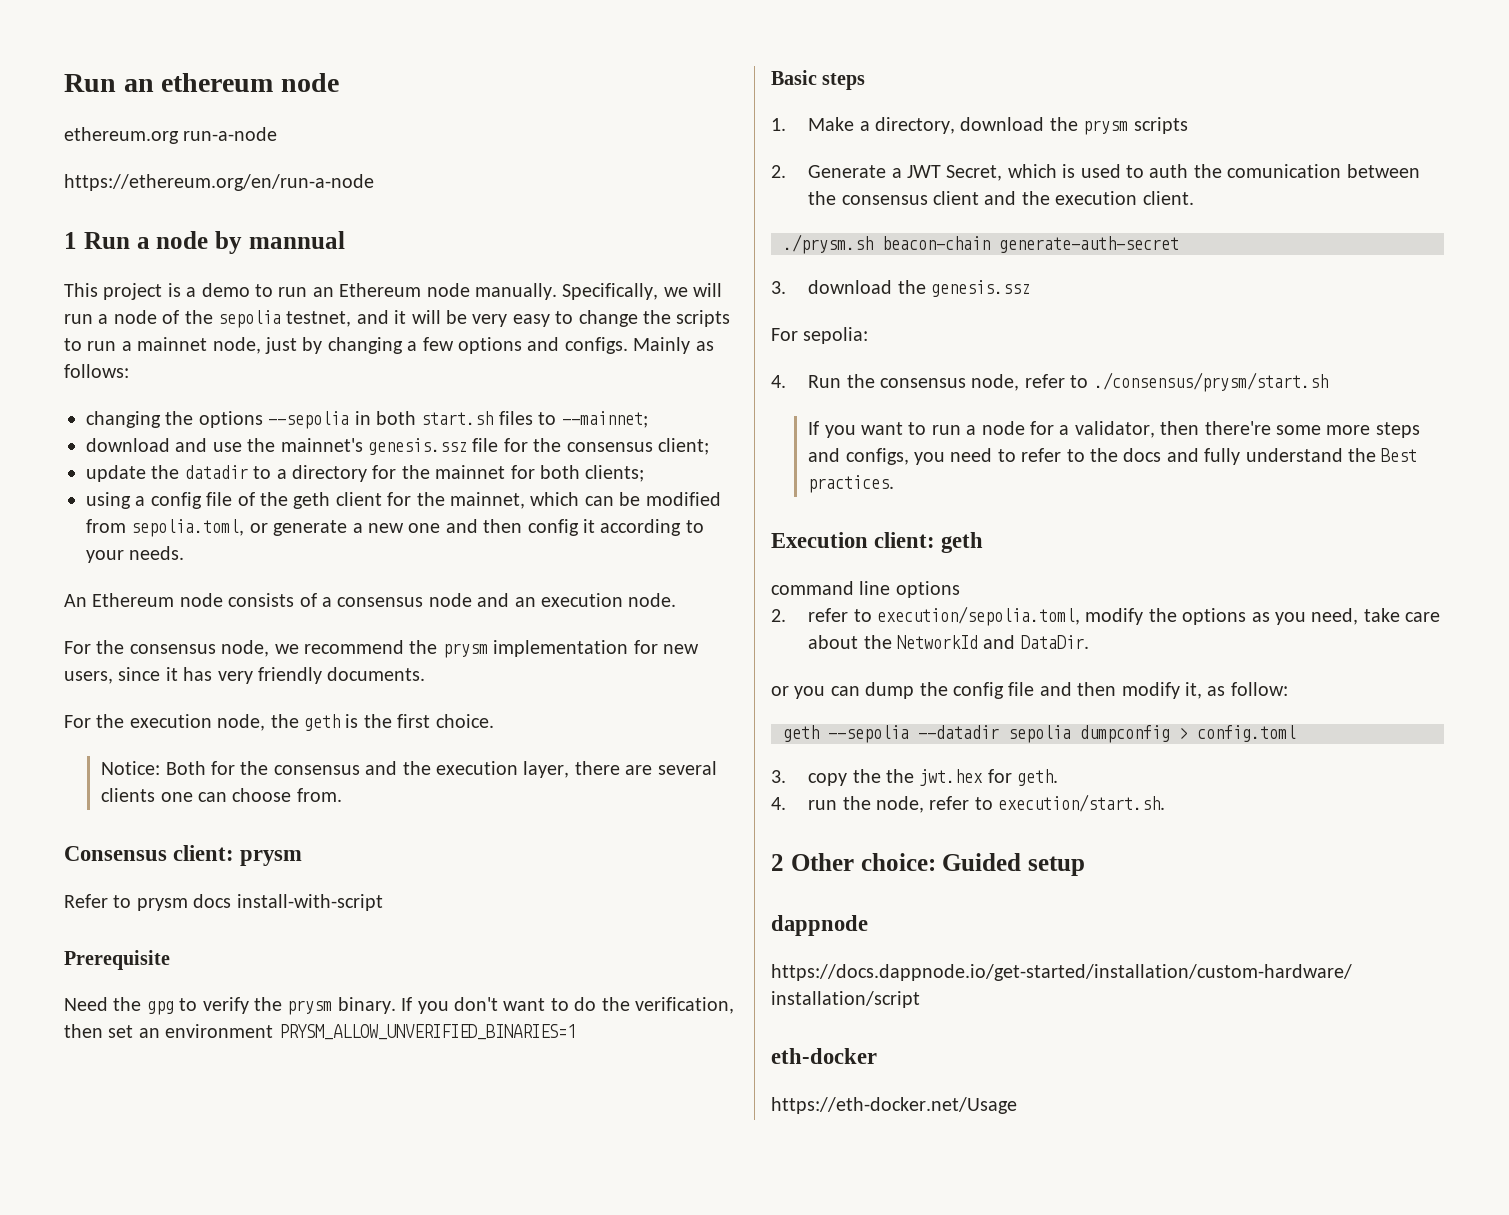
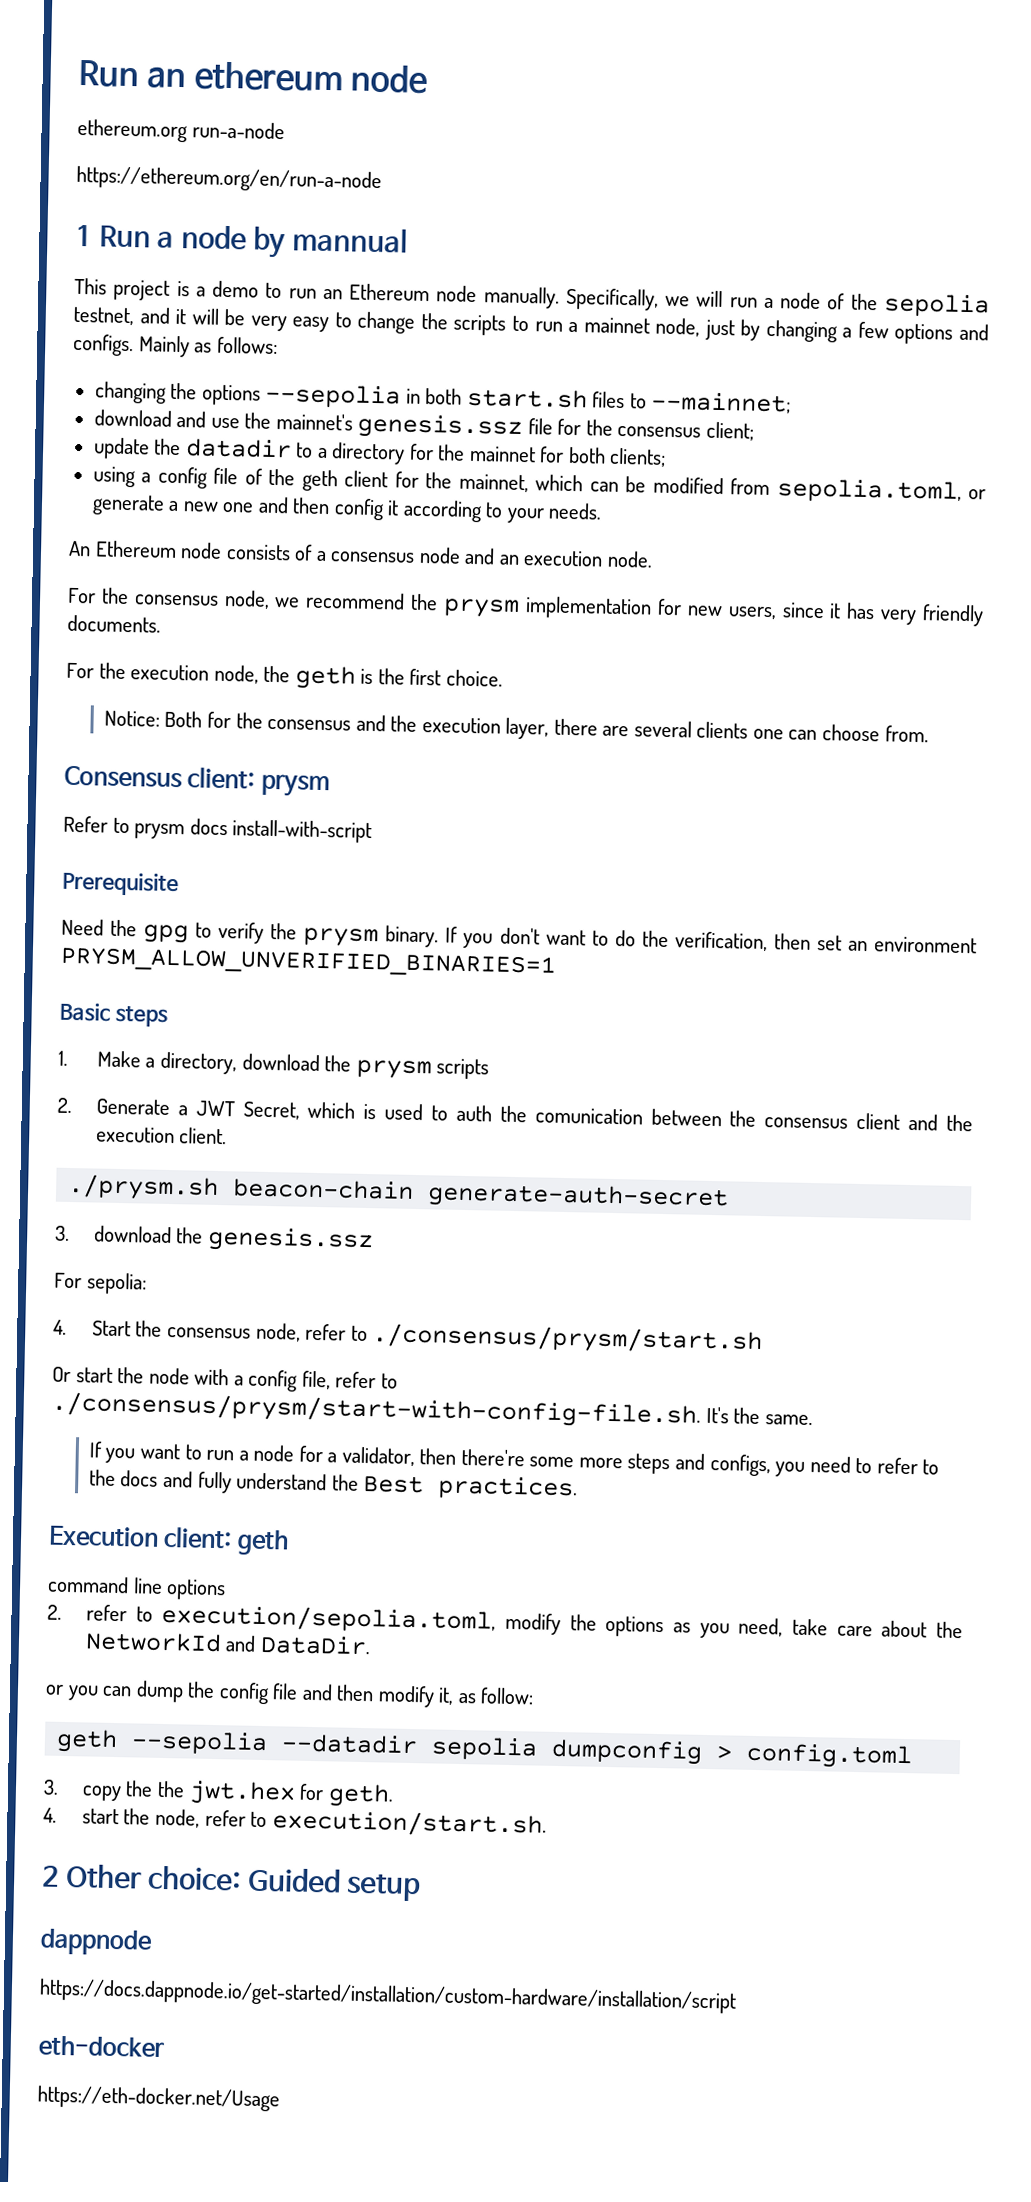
- 4. Run the consensus node, refer to ./consensus/prysm/start.sh
+ 4. Start the consensus node, refer to ./consensus/prysm/start.sh
+ Or start the node with a config file, refer to ./consensus/prysm/start-with-config-file.sh. It's the same.
- 4. run the node, refer to execution/start.sh.
+ 4. start the node, refer to execution/start.sh.

